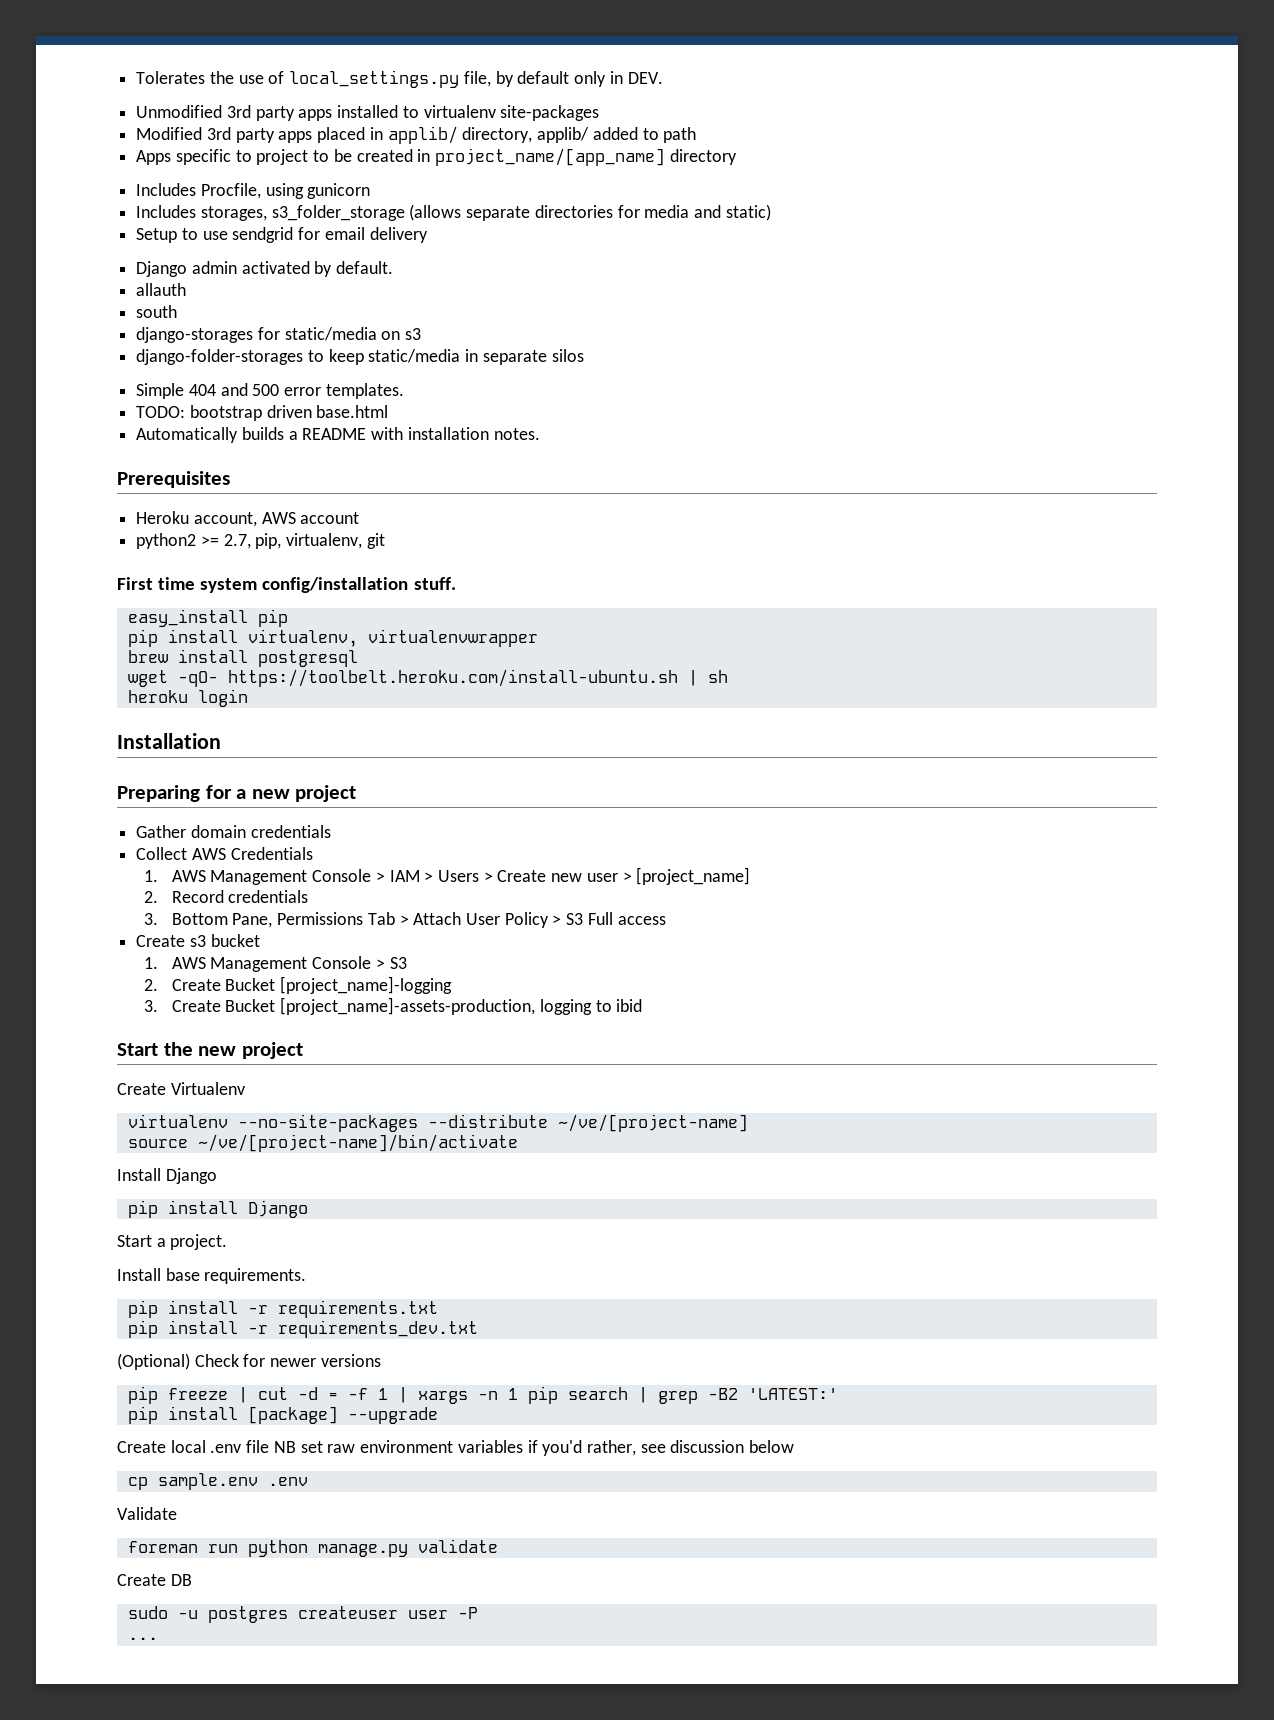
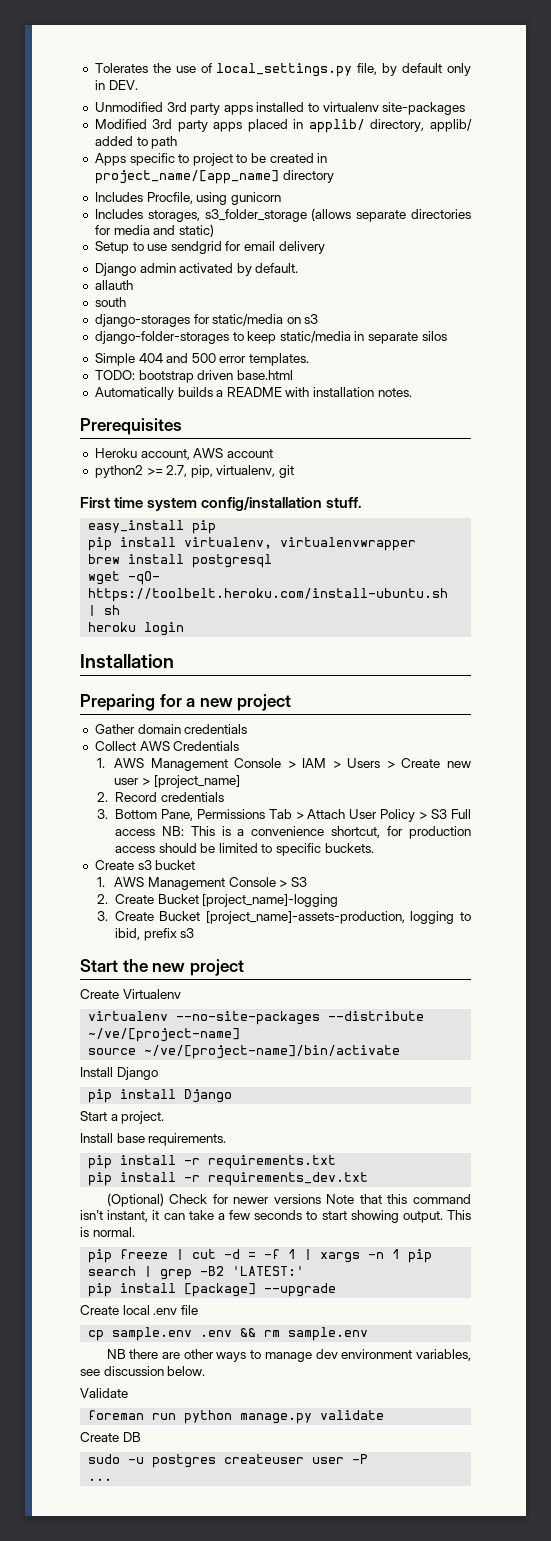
- 3. Bottom Pane, Permissions Tab > Attach User Policy > S3 Full access
+ 3. Bottom Pane, Permissions Tab > Attach User Policy > S3 Full access NB: This is a convenience shortcut, for production access should be limited to specific buckets.
- 3. Create Bucket [project_name]-assets-production, logging to ibid
+ 3. Create Bucket [project_name]-assets-production, logging to ibid, prefix s3
- (Optional) Check for newer versions
+ (Optional) Check for newer versions Note that this command isn't instant, it can take a few seconds to start showing output. This is normal.
- Create local .env file NB set raw environment variables if you'd rather, see discussion below
- cp sample.env .env
+ Create local .env file
+ cp sample.env .env && rm sample.env
+ NB there are other ways to manage dev environment variables, see discussion below.

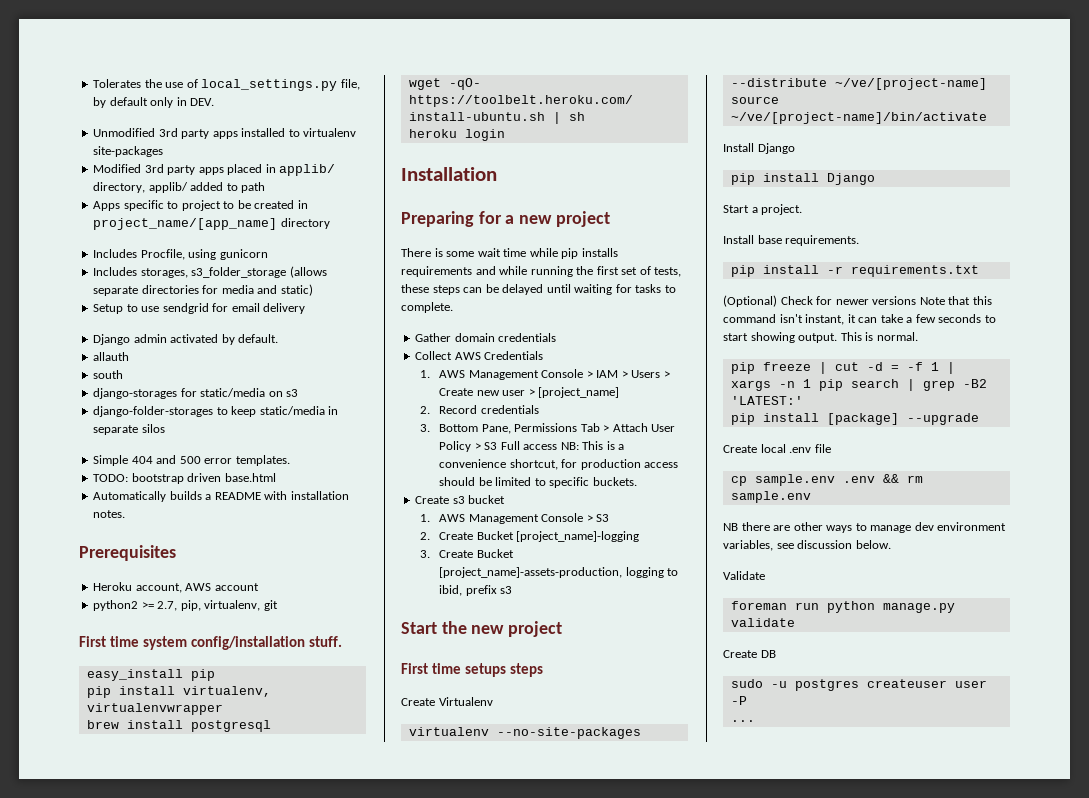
+ There is some wait time while pip installs requirements and while running the first set of tests, these steps can be delayed until waiting for tasks to complete.
+ First time setups steps
- pip install -r requirements_dev.txt

